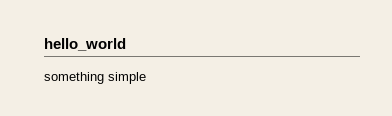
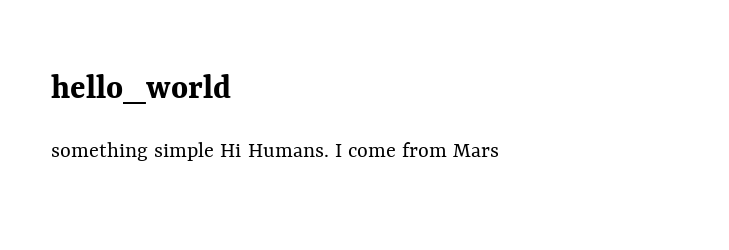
- something simple
+ something simple Hi Humans. I come from Mars

